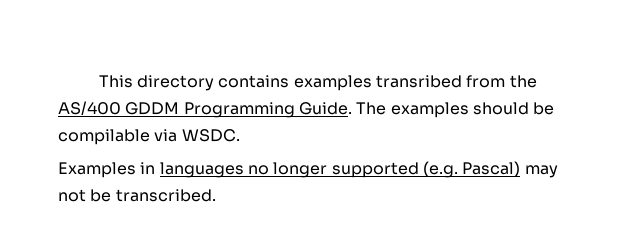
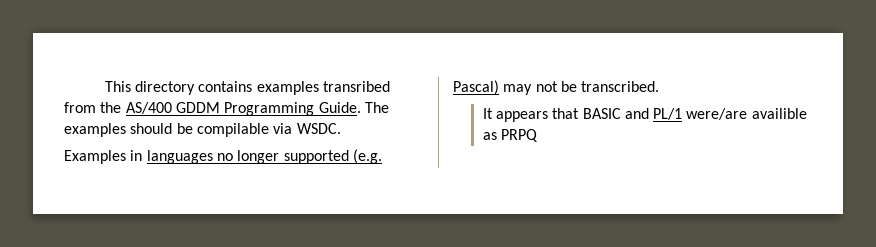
+ It appears that BASIC and PL/1 were/are availible as PRPQ

